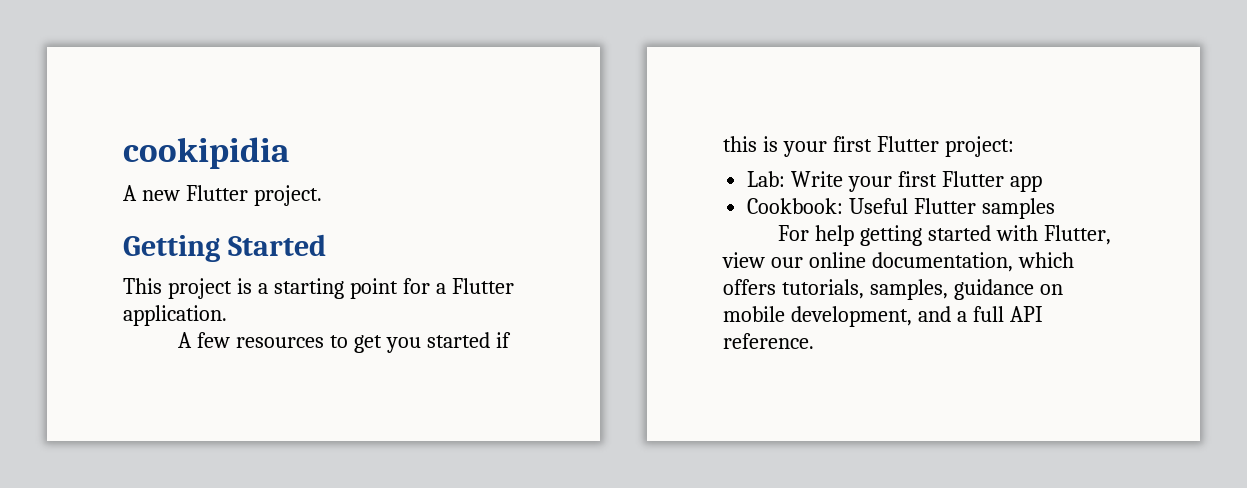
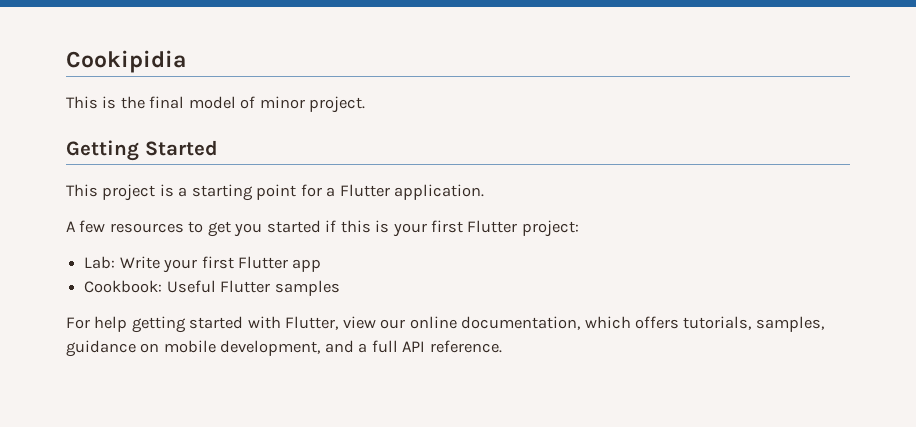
- cookipidia
- A new Flutter project.
+ Cookipidia
+ This is the final model of minor project.

